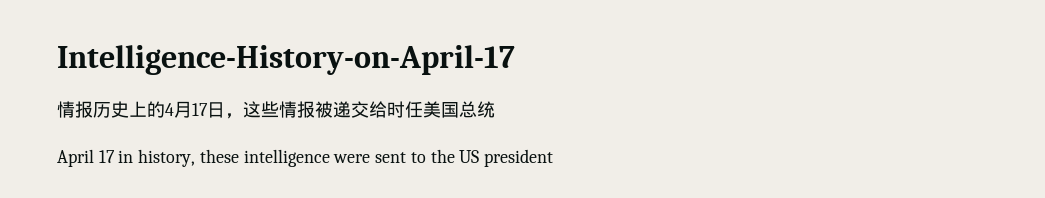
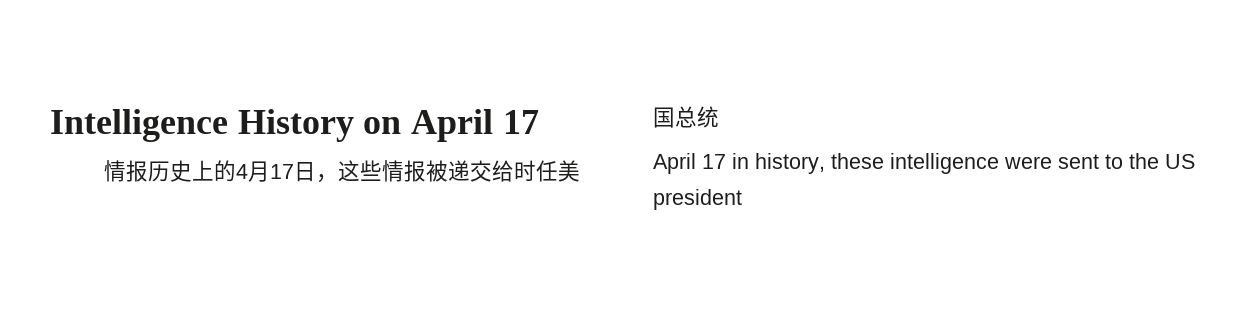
- Intelligence-History-on-April-17
+ Intelligence History on April 17

